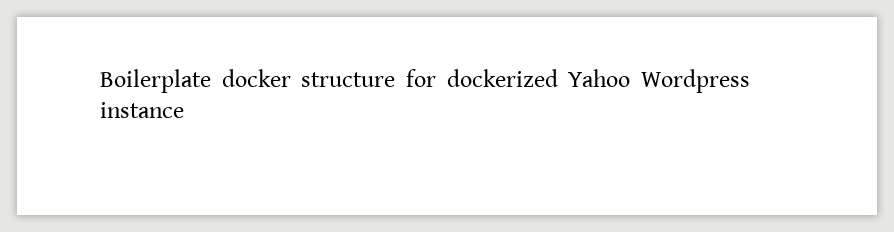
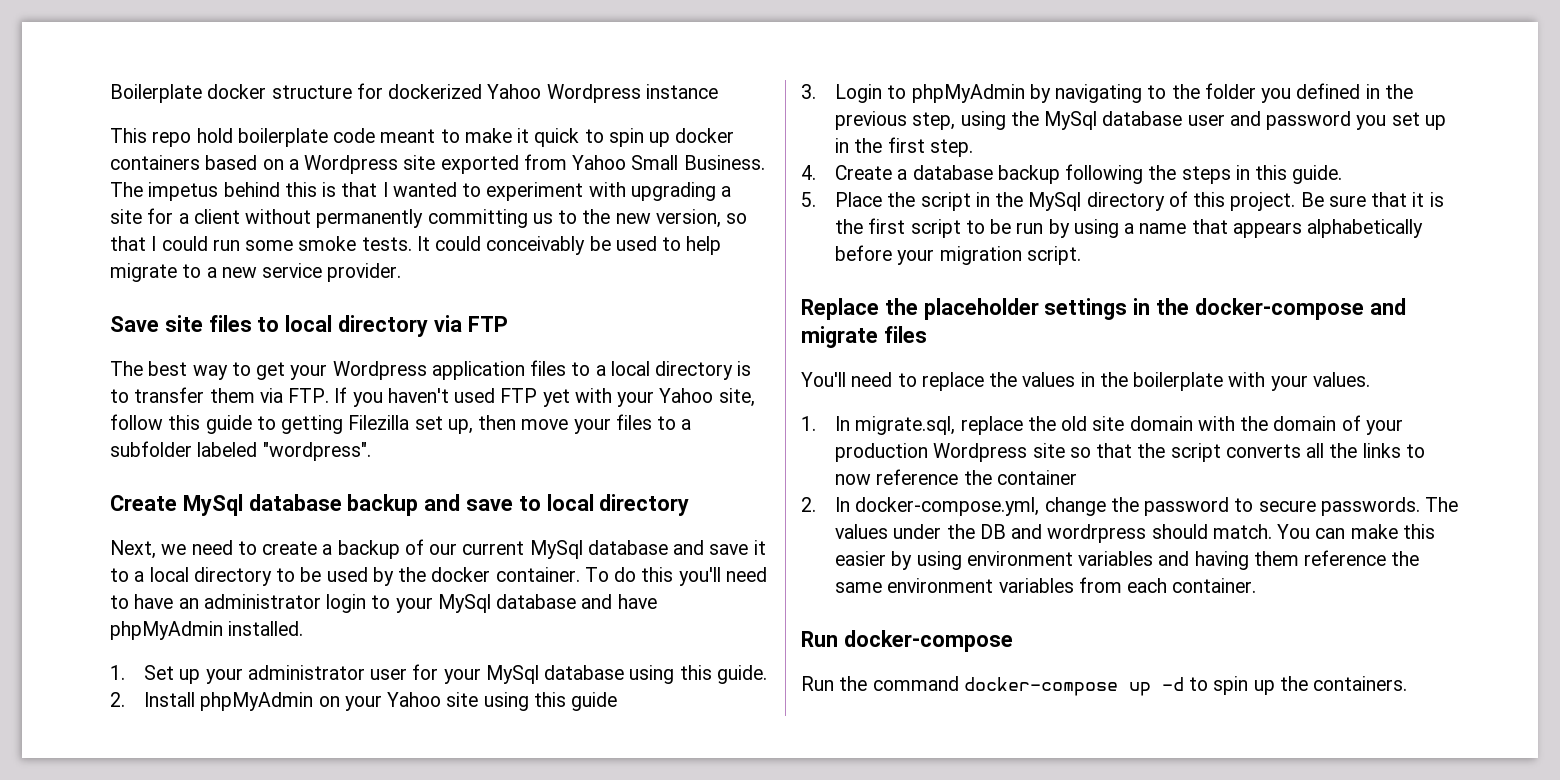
+ This repo hold boilerplate code meant to make it quick to spin up docker containers based on a Wordpress site exported from Yahoo Small Business. The impetus behind this is that I wanted to experiment with upgrading a site for a client without permanently committing us to the new version, so that I could run some smoke tests. It could conceivably be used to help migrate to a new service provider.
+ Save site files to local directory via FTP
+ The best way to get your Wordpress application files to a local directory is to transfer them via FTP. If you haven't used FTP yet with your Yahoo site, follow this guide to getting Filezilla set up, then move your files to a subfolder labeled "wordpress".
+ Create MySql database backup and save to local directory
+ Next, we need to create a backup of our current MySql database and save it to a local directory to be used by the docker container. To do this you'll need to have an administrator login to your MySql database and have phpMyAdmin installed.
+ 1. Set up your administrator user for your MySql database using this guide.
+ 2. Install phpMyAdmin on your Yahoo site using this guide
+ 3. Login to phpMyAdmin by navigating to the folder you defined in the previous step, using the MySql database user and password you set up in the first step.
+ 4. Create a database backup following the steps in this guide.
+ 5. Place the script in the MySql directory of this project. Be sure that it is the first script to be run by using a name that appears alphabetically before your migration script.
+ Replace the placeholder settings in the docker-compose and migrate files
+ You'll need to replace the values in the boilerplate with your values.
+ 1. In migrate.sql, replace the old site domain with the domain of your production Wordpress site so that the script converts all the links to now reference the container
+ 2. In docker-compose.yml, change the password to secure passwords. The values under the DB and wordrpress should match. You can make this easier by using environment variables and having them reference the same environment variables from each container.
+ Run docker-compose
+ Run the command docker-compose up -d to spin up the containers.

